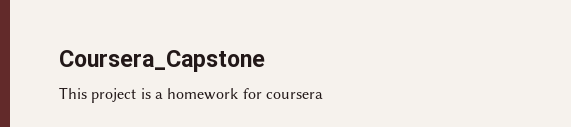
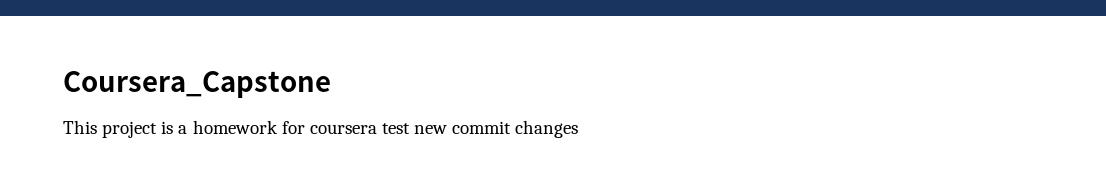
- This project is a homework for coursera
+ This project is a homework for coursera test new commit changes

